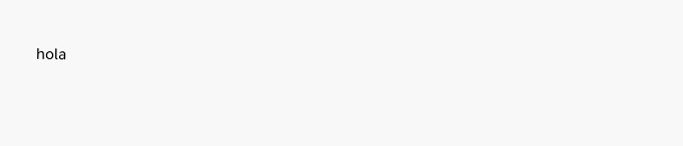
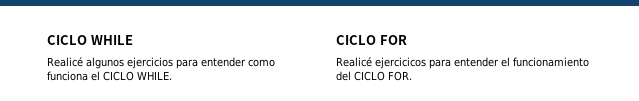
- hola
+ CICLO WHILE
+ Realicé algunos ejercicios para entender como funciona el CICLO WHILE.
+ CICLO FOR
+ Realicé ejercicicos para entender el funcionamiento del CICLO FOR.

